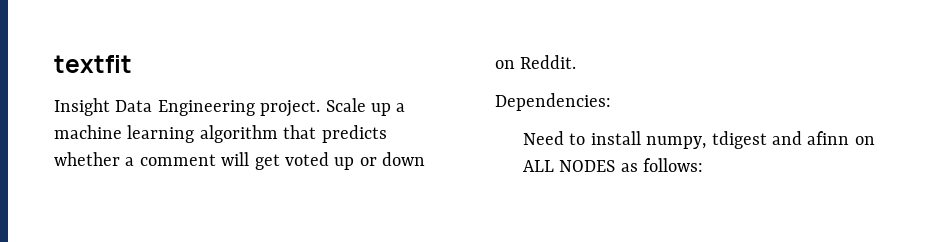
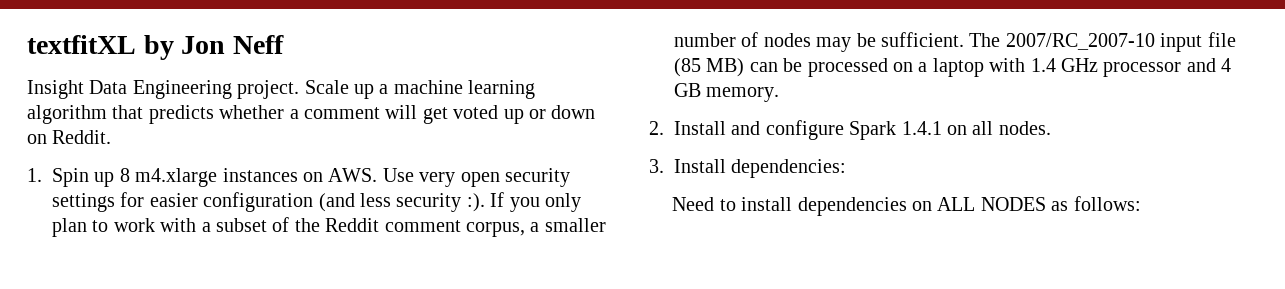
- textfit
+ textfitXL by Jon Neff
- Dependencies:
+ 1. Spin up 8 m4.xlarge instances on AWS. Use very open security settings for easier configuration (and less security :). If you only plan to work with a subset of the Reddit comment corpus, a smaller number of nodes may be sufficient. The 2007/RC_2007-10 input file (85 MB) can be processed on a laptop with 1.4 GHz processor and 4 GB memory.
+ 2. Install and configure Spark 1.4.1 on all nodes.
+ 3. Install dependencies:
- Need to install numpy, tdigest and afinn on ALL NODES as follows:
+ Need to install dependencies on ALL NODES as follows:

